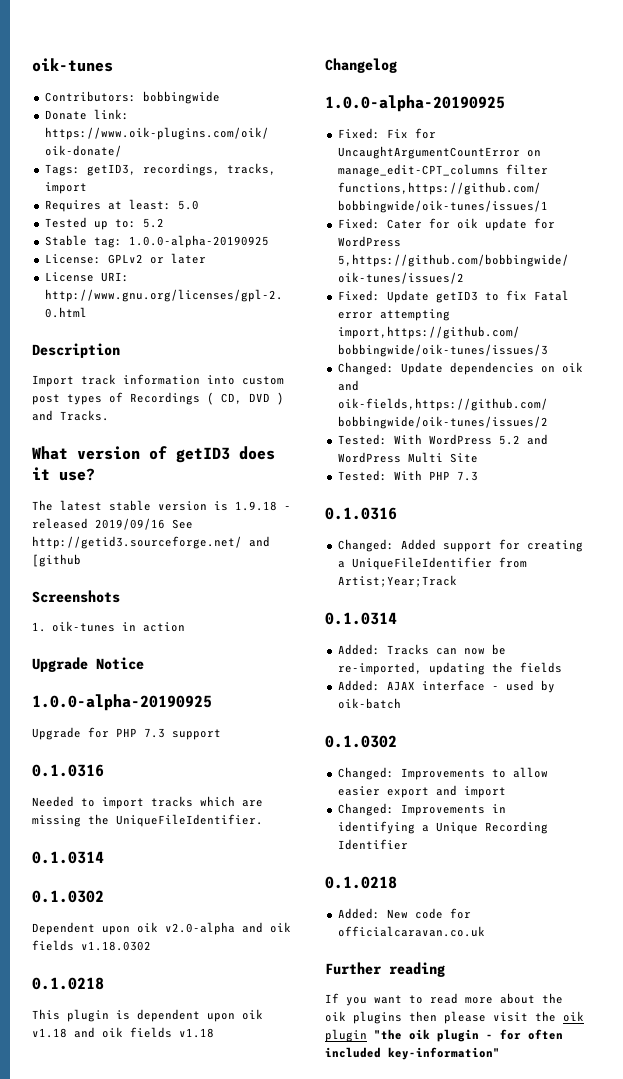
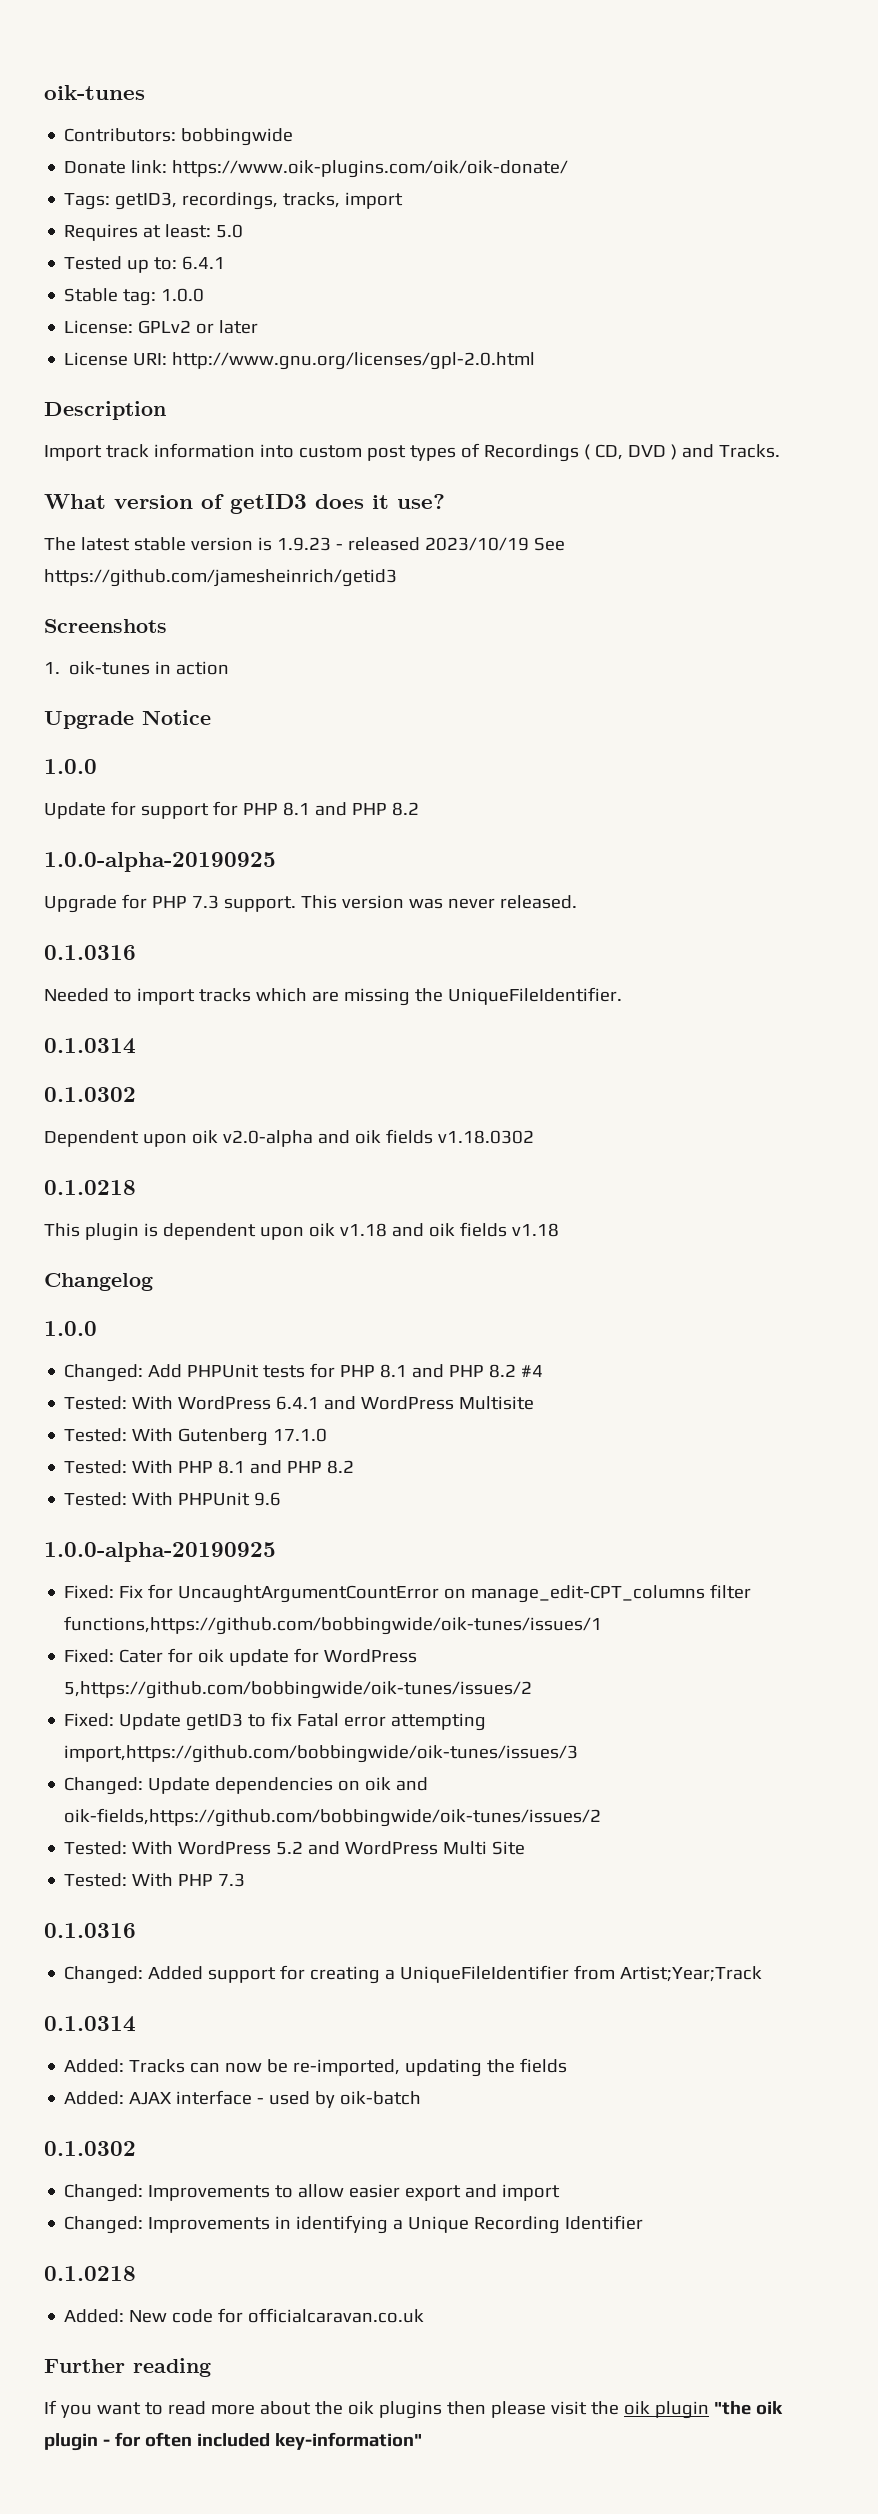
- Tested up to: 5.2
+ Tested up to: 6.4.1
- Stable tag: 1.0.0-alpha-20190925
+ Stable tag: 1.0.0
- The latest stable version is 1.9.18 - released 2019/09/16 See http://getid3.sourceforge.net/ and [github
+ The latest stable version is 1.9.23 - released 2023/10/19 See https://github.com/jamesheinrich/getid3
  Upgrade Notice
+ 1.0.0
+ Update for support for PHP 8.1 and PHP 8.2
- Upgrade for PHP 7.3 support
+ Upgrade for PHP 7.3 support. This version was never released.
  Changelog
+ 1.0.0
+ Changed: Add PHPUnit tests for PHP 8.1 and PHP 8.2 #4
+ Tested: With WordPress 6.4.1 and WordPress Multisite
+ Tested: With Gutenberg 17.1.0
+ Tested: With PHP 8.1 and PHP 8.2
+ Tested: With PHPUnit 9.6

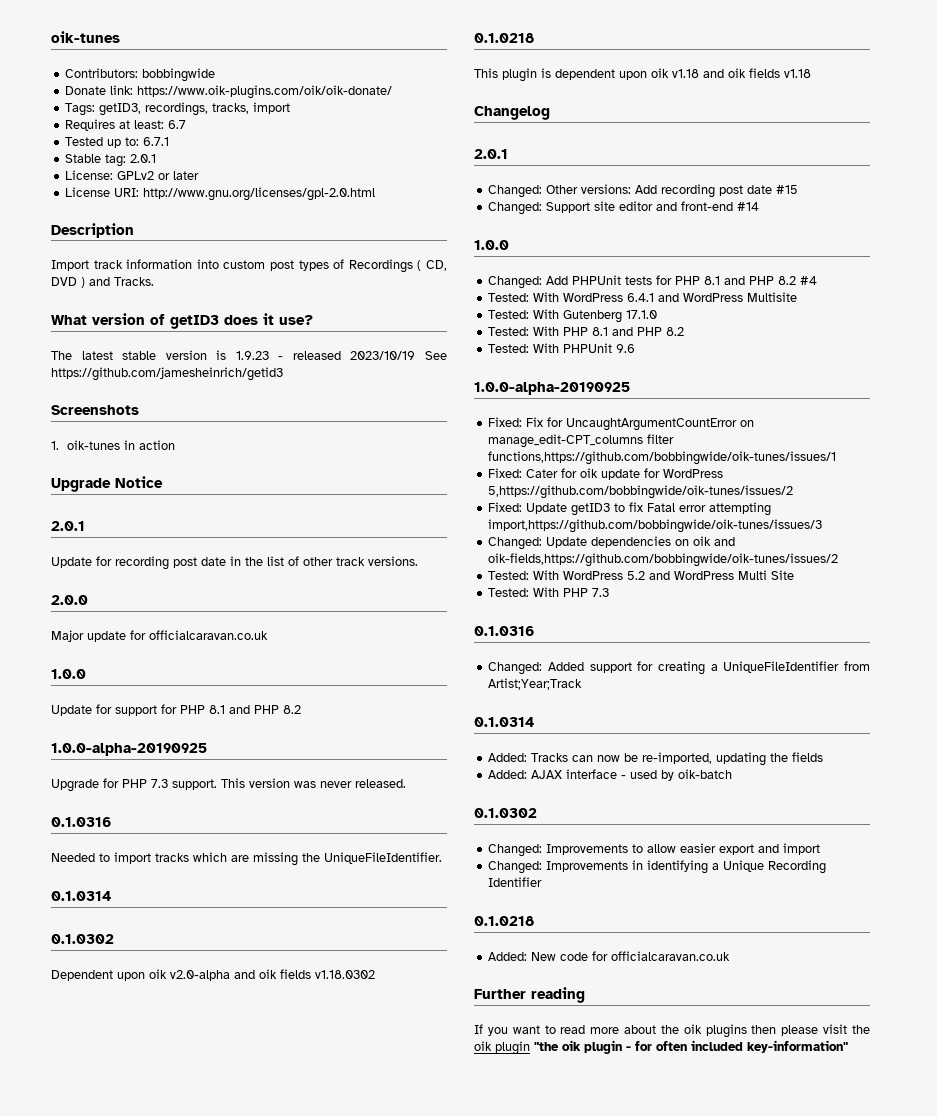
- Requires at least: 5.0
+ Requires at least: 6.7
- Tested up to: 6.4.1
+ Tested up to: 6.7.1
- Stable tag: 1.0.0
+ Stable tag: 2.0.1
  Upgrade Notice
+ 2.0.1
+ Update for recording post date in the list of other track versions.
+ 2.0.0
+ Major update for officialcaravan.co.uk
  Changelog
+ 2.0.1
+ Changed: Other versions: Add recording post date #15
+ Changed: Support site editor and front-end #14

